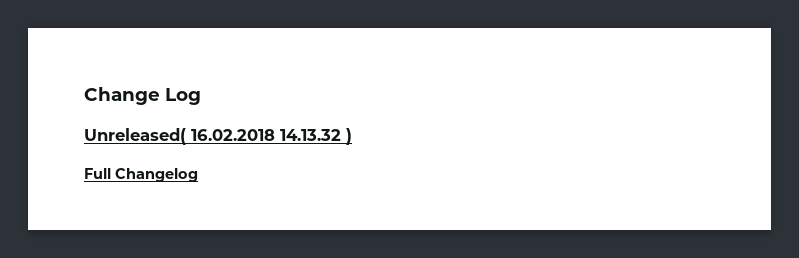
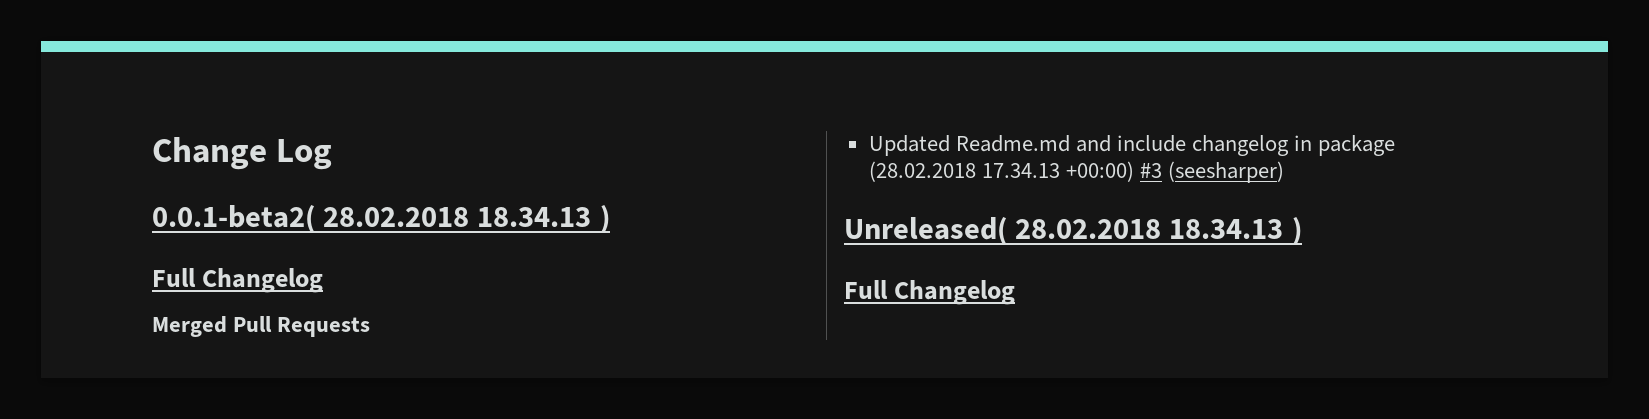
- Unreleased( 16.02.2018 14.13.32 )
+ 0.0.1-beta2( 28.02.2018 18.34.13 )
+ Full Changelog
+ Merged Pull Requests
+ Updated Readme.md and include changelog in package (28.02.2018 17.34.13 +00:00) #3 (seesharper)
+ Unreleased( 28.02.2018 18.34.13 )

